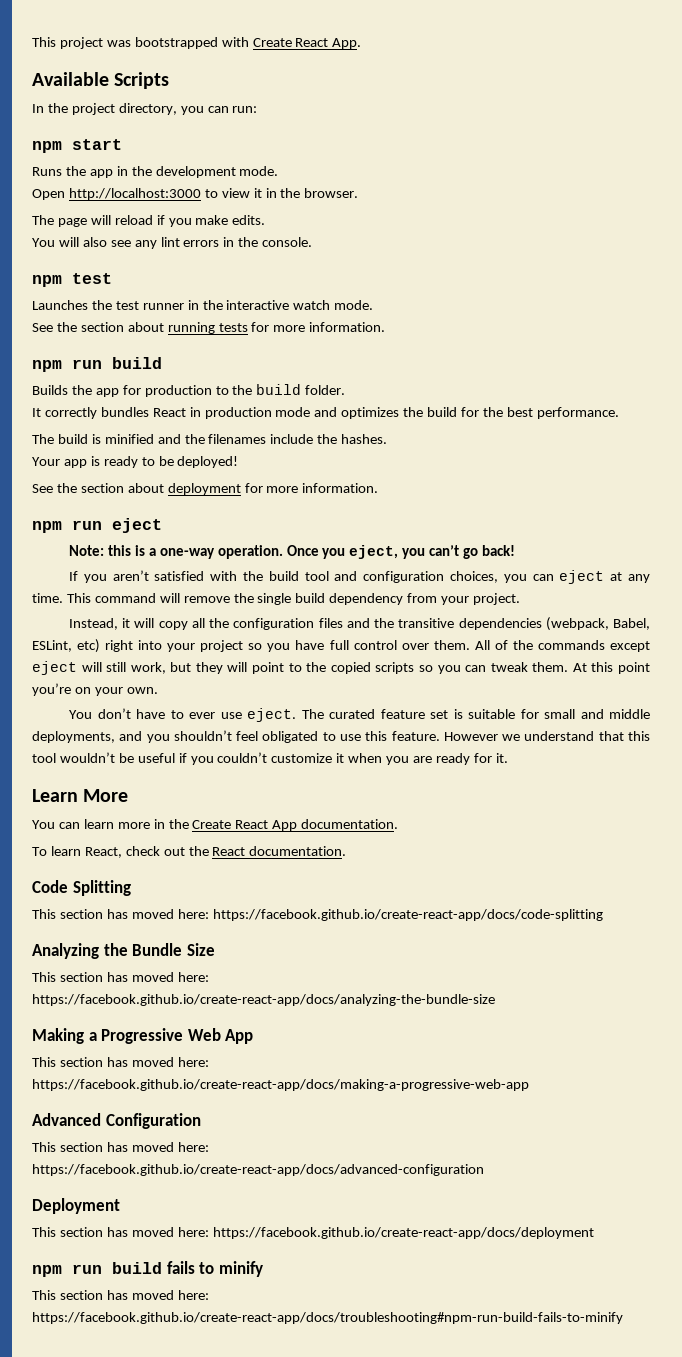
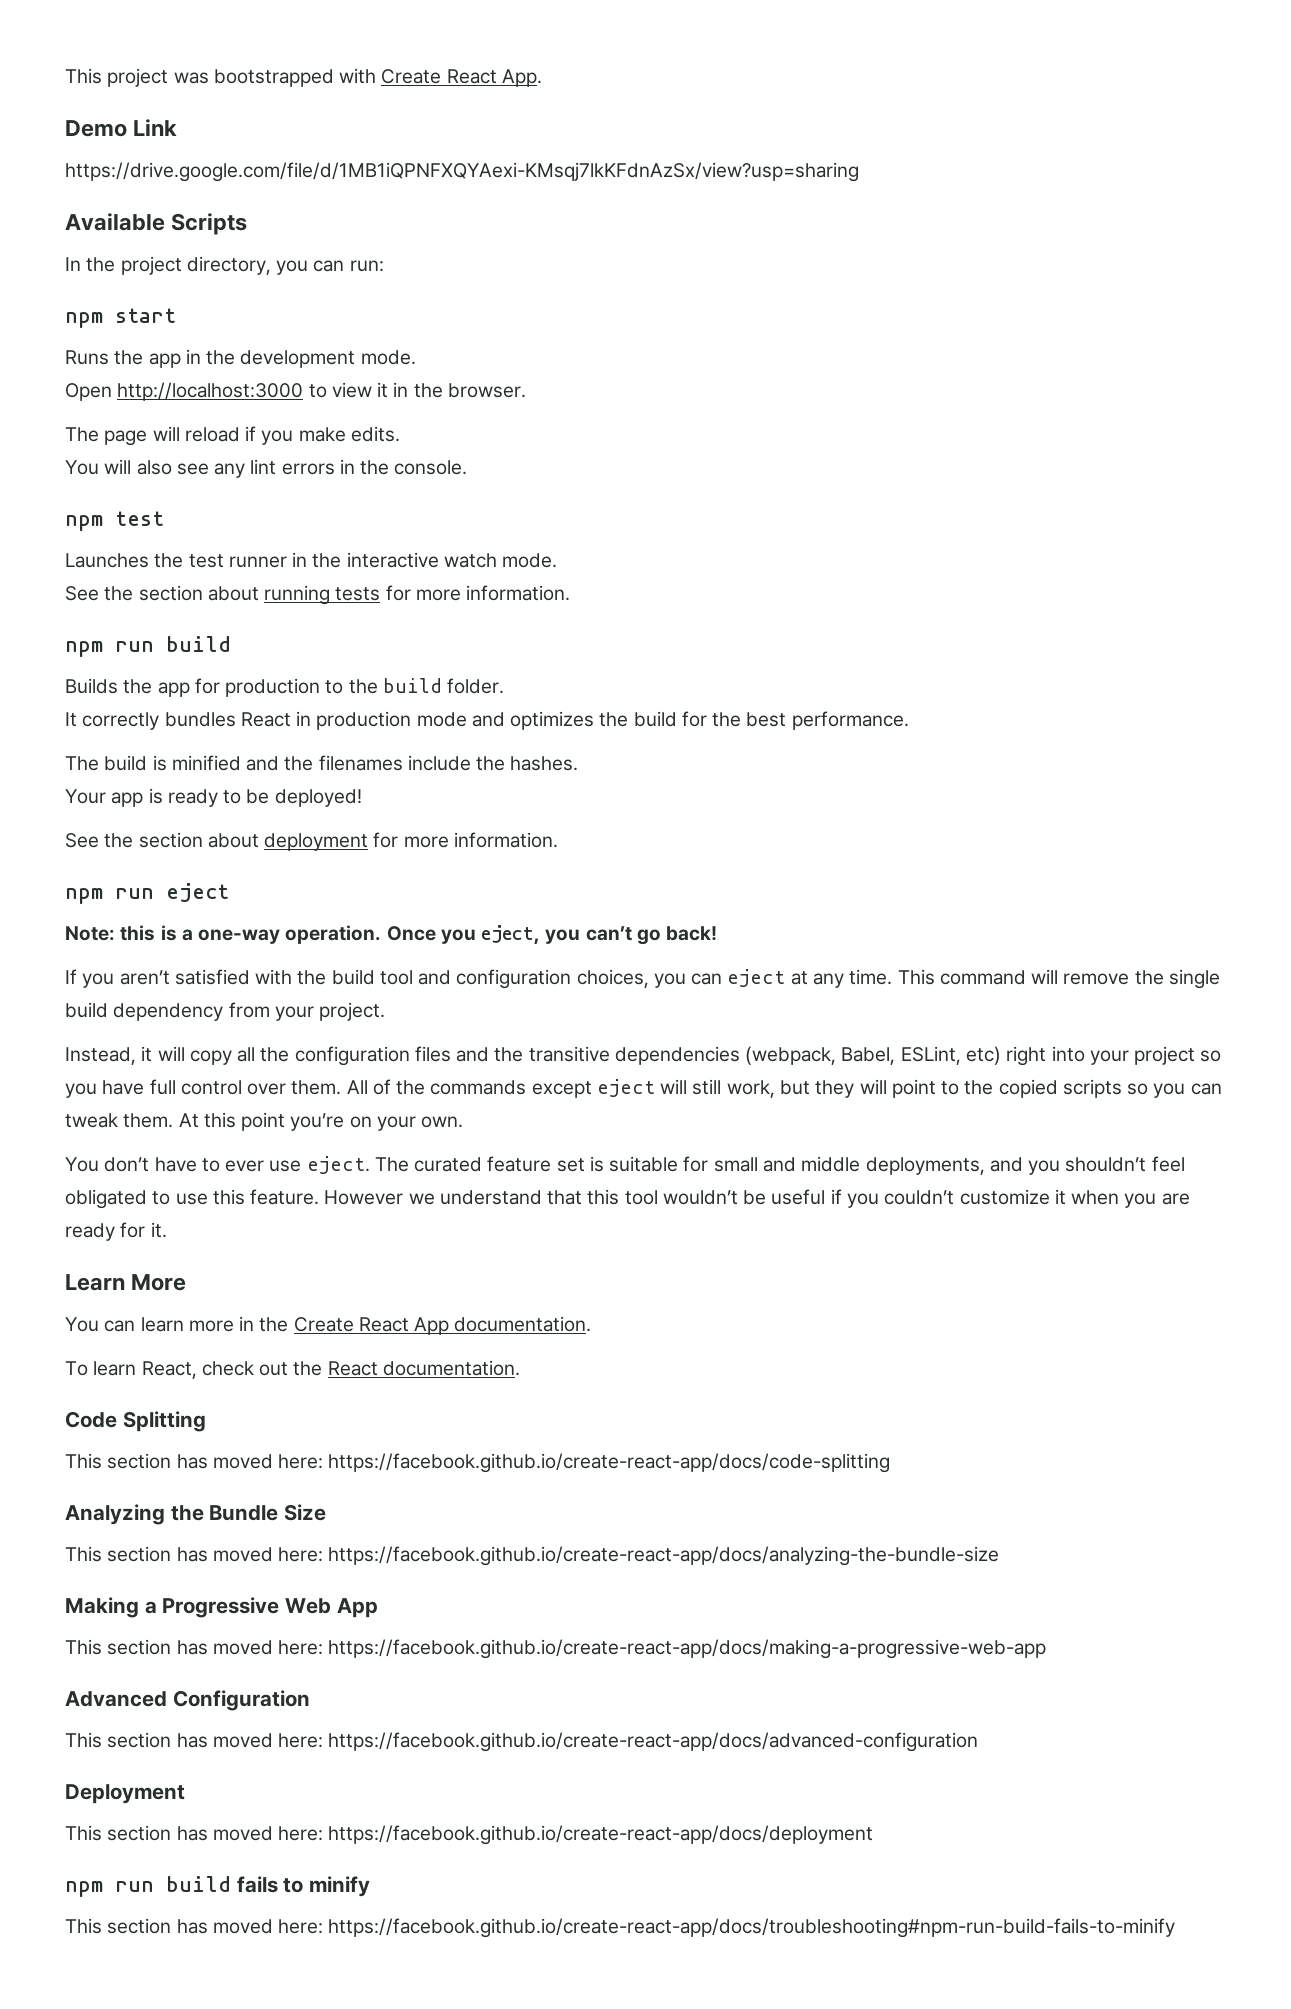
+ Demo Link
+ https://drive.google.com/file/d/1MB1iQPNFXQYAexi-KMsqj7lkKFdnAzSx/view?usp=sharing

